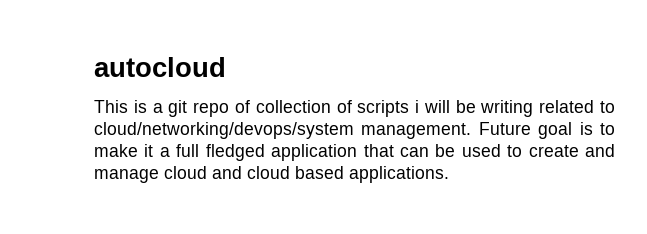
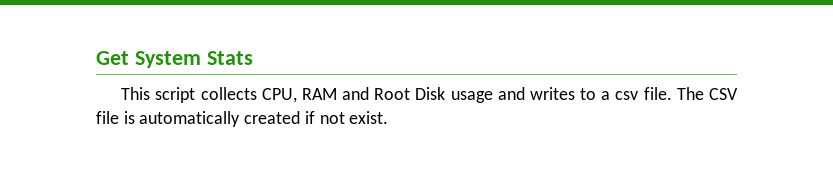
- autocloud
- This is a git repo of collection of scripts i will be writing related to cloud/networking/devops/system management. Future goal is to make it a full fledged application that can be used to create and manage cloud and cloud based applications.
+ Get System Stats
+ This script collects CPU, RAM and Root Disk usage and writes to a csv file. The CSV file is automatically created if not exist.

